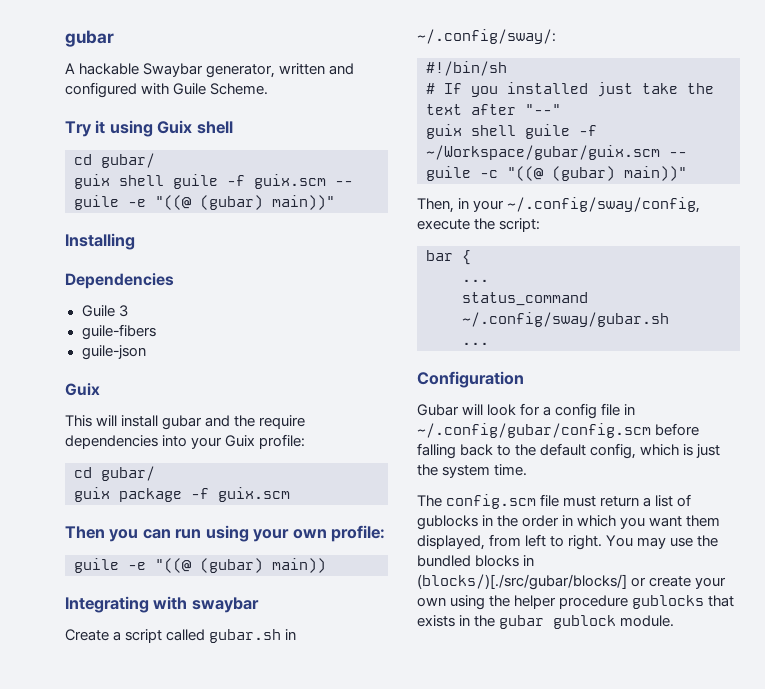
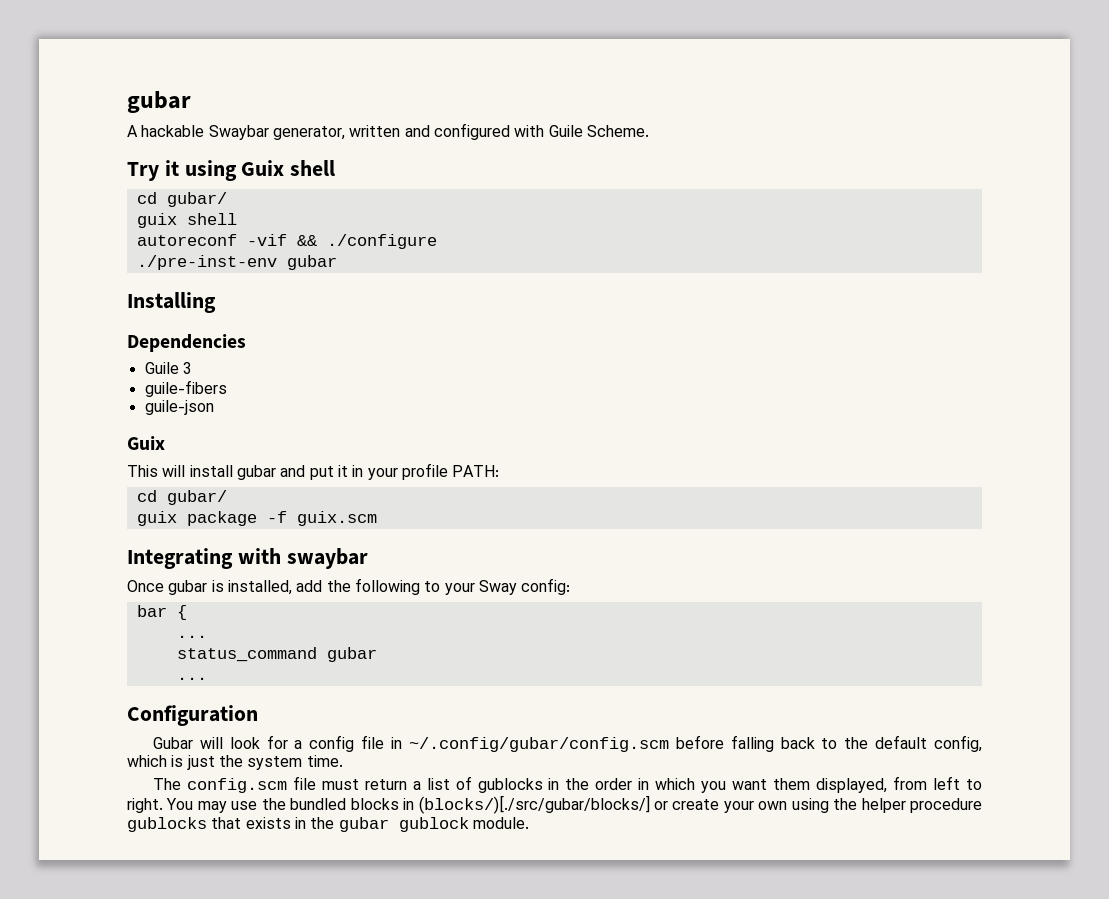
- guix shell guile -f guix.scm -- guile -e "((@ (gubar) main))"
+ guix shell
+ autoreconf -vif && ./configure
+ ./pre-inst-env gubar
- This will install gubar and the require dependencies into your Guix profile:
+ This will install gubar and put it in your profile PATH:
- Then you can run using your own profile:
- guile -e "((@ (gubar) main))
  Integrating with swaybar
- Create a script called gubar.sh in ~/.config/sway/:
- #!/bin/sh
- # If you installed just take the text after "--"
- guix shell guile -f ~/Workspace/gubar/guix.scm -- guile -c "((@ (gubar) main))"
- Then, in your ~/.config/sway/config, execute the script:
+ Once gubar is installed, add the following to your Sway config:
- status_command ~/.config/sway/gubar.sh
+ status_command gubar

